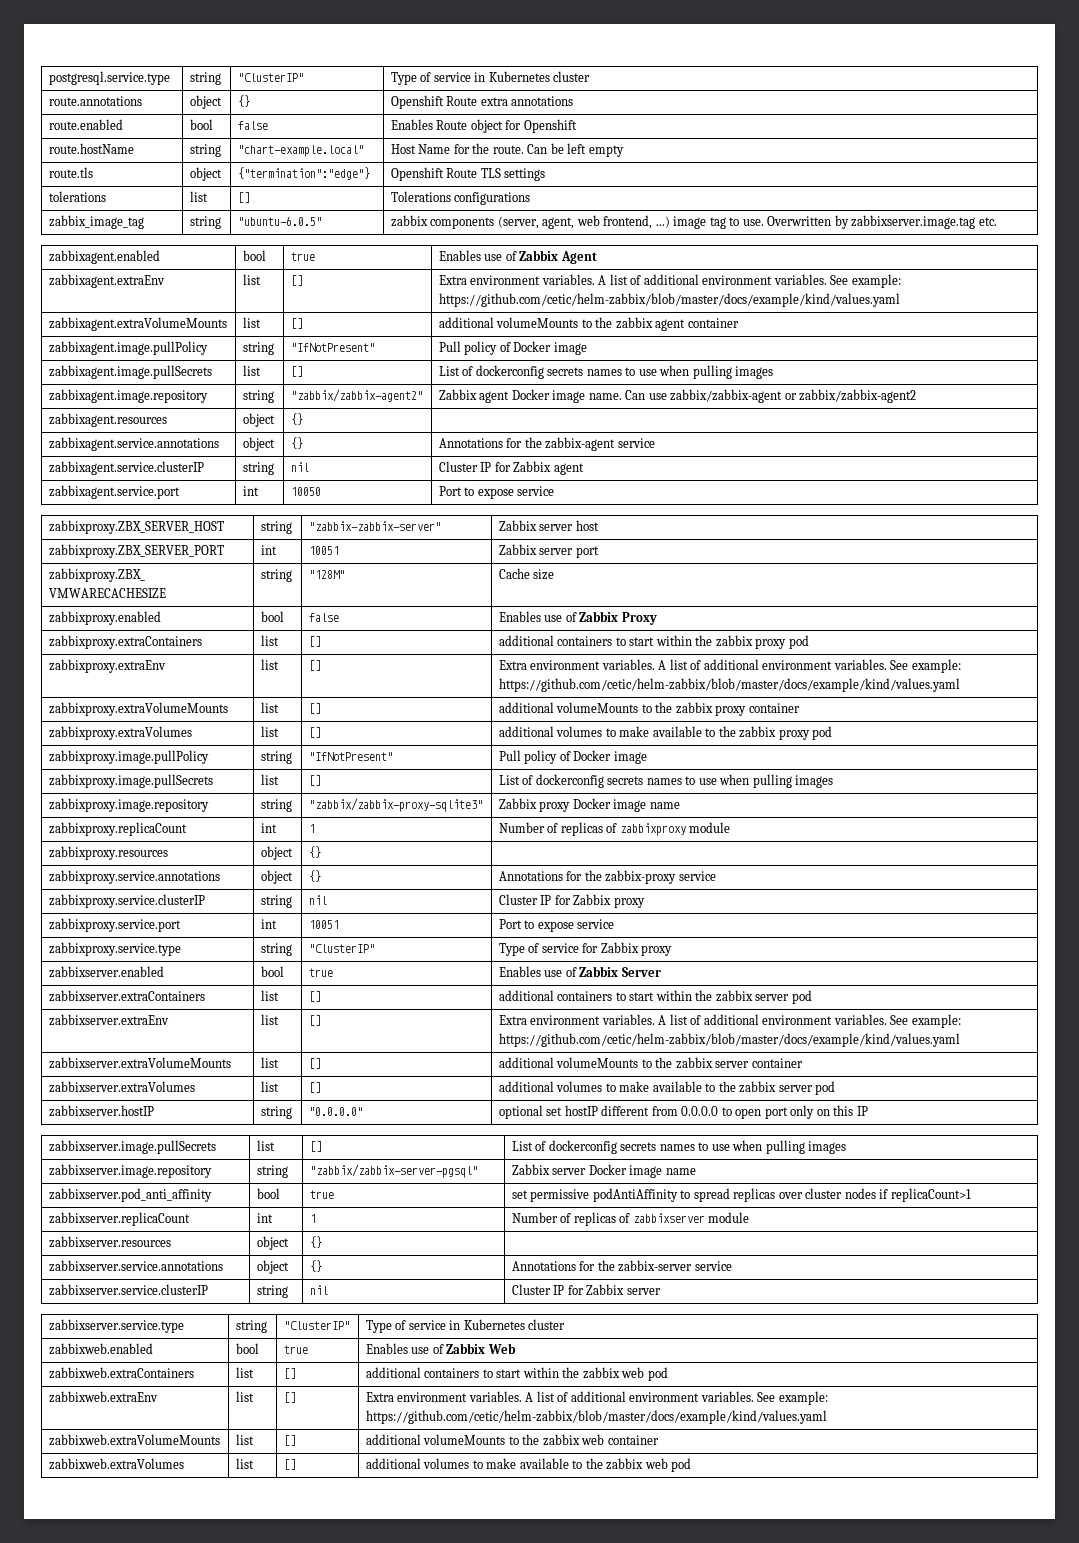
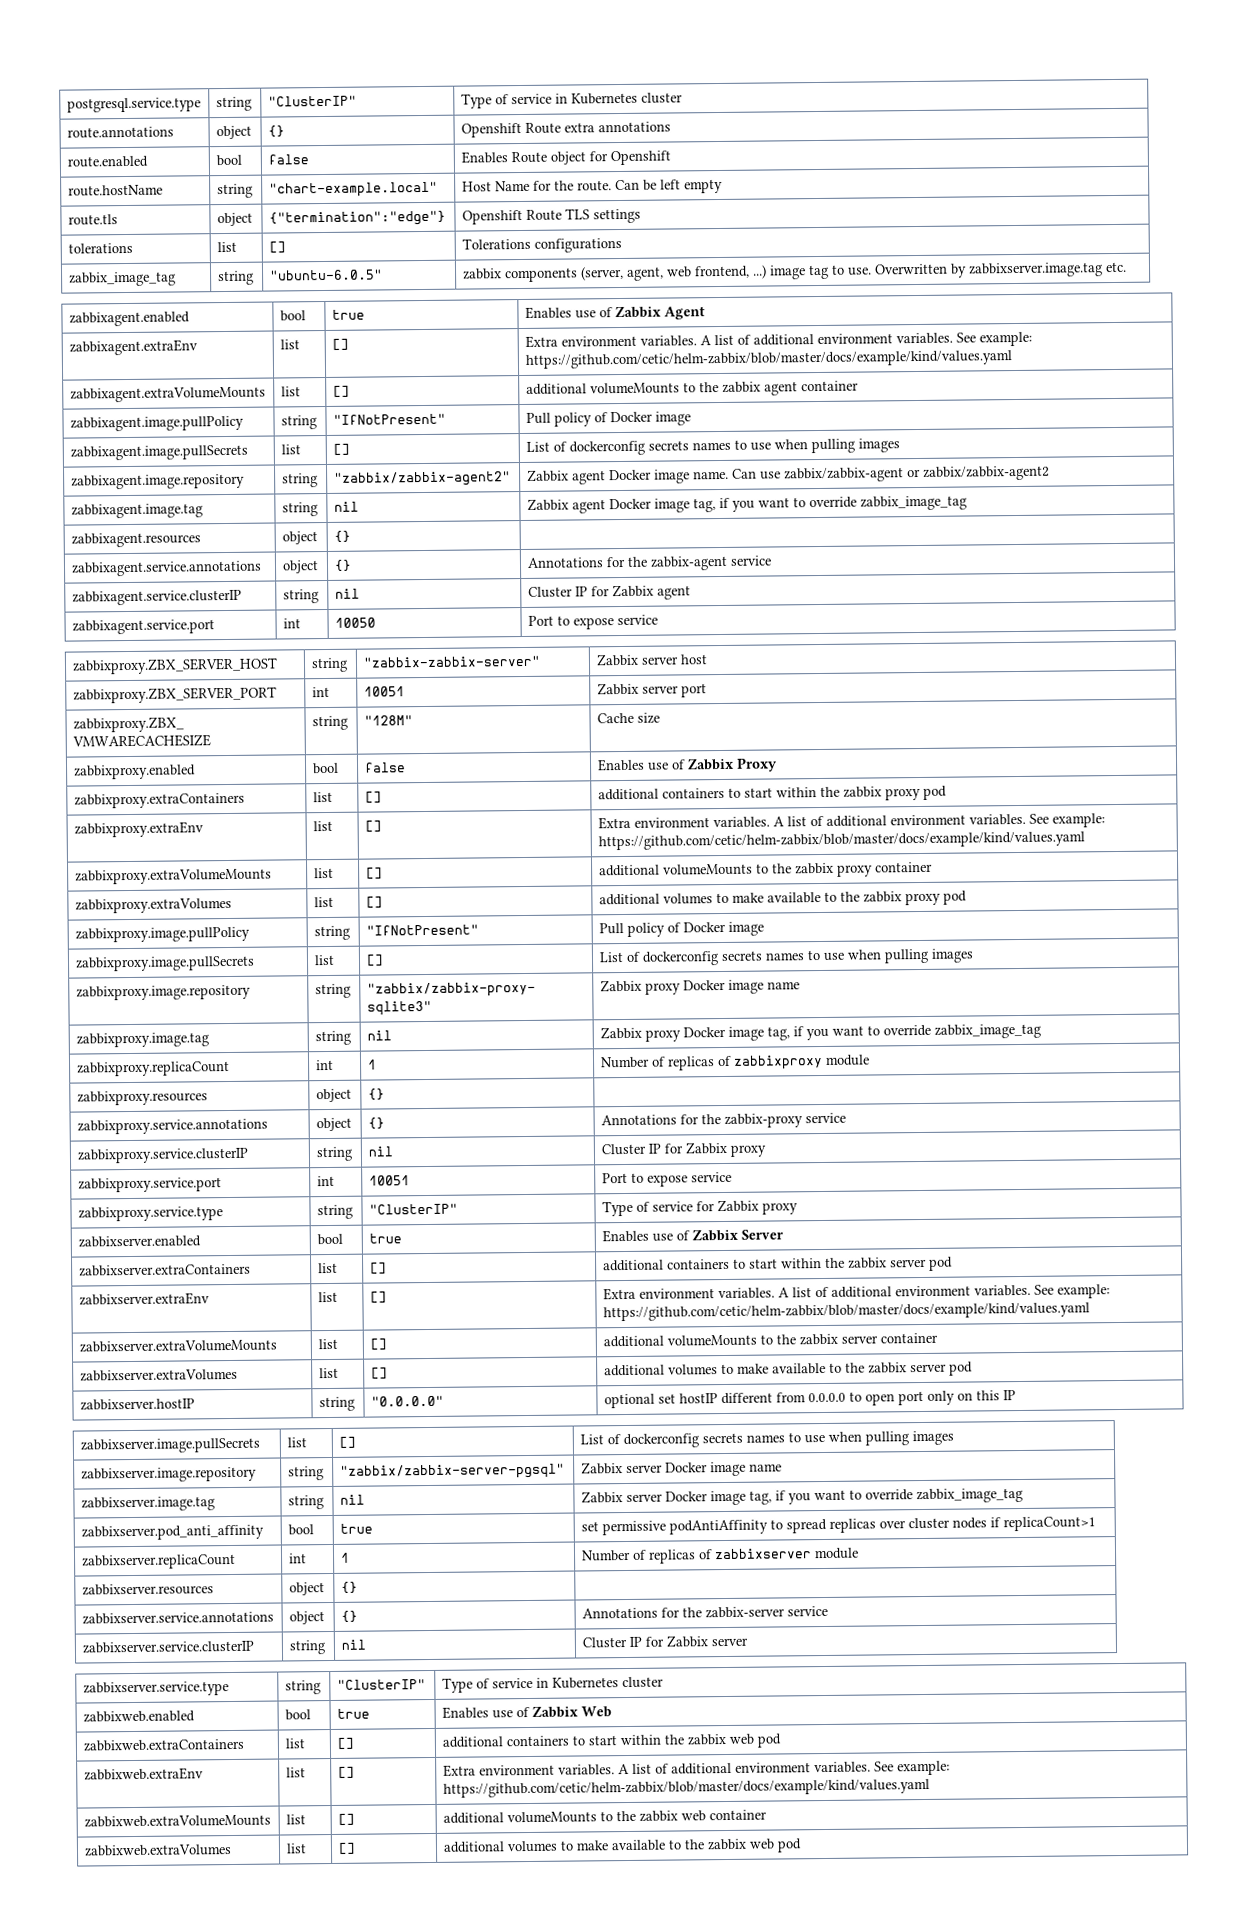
+ zabbixagent.image.tag | string | nil | Zabbix agent Docker image tag, if you want to override zabbix_image_tag
+ zabbixproxy.image.tag | string | nil | Zabbix proxy Docker image tag, if you want to override zabbix_image_tag
+ zabbixserver.image.tag | string | nil | Zabbix server Docker image tag, if you want to override zabbix_image_tag

